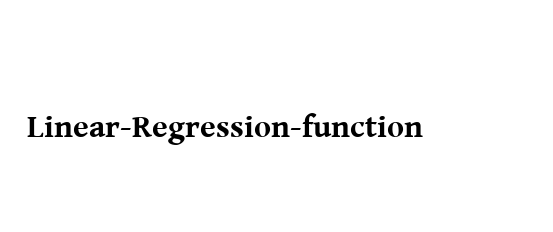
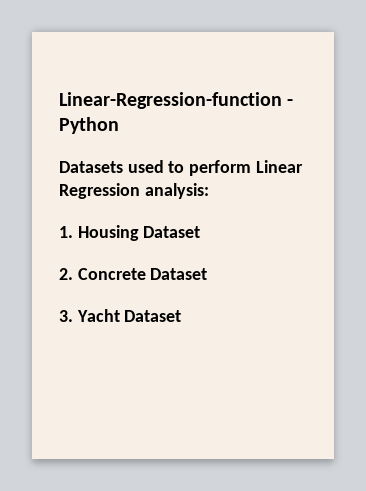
- Linear-Regression-function
+ Linear-Regression-function - Python
+ Datasets used to perform Linear Regression analysis:
+ 1. Housing Dataset
+ 2. Concrete Dataset
+ 3. Yacht Dataset

